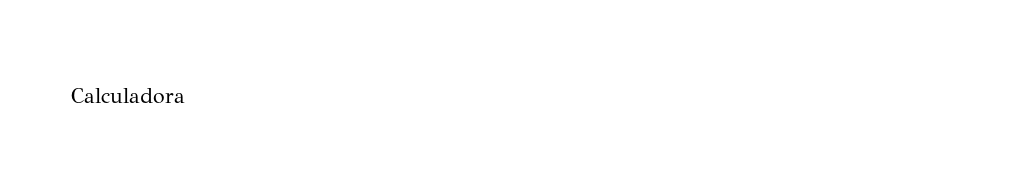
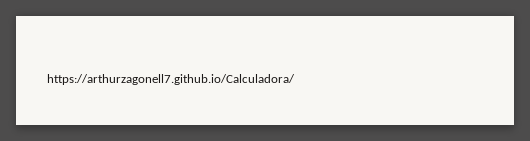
- Calculadora
+ https://arthurzagonell7.github.io/Calculadora/

